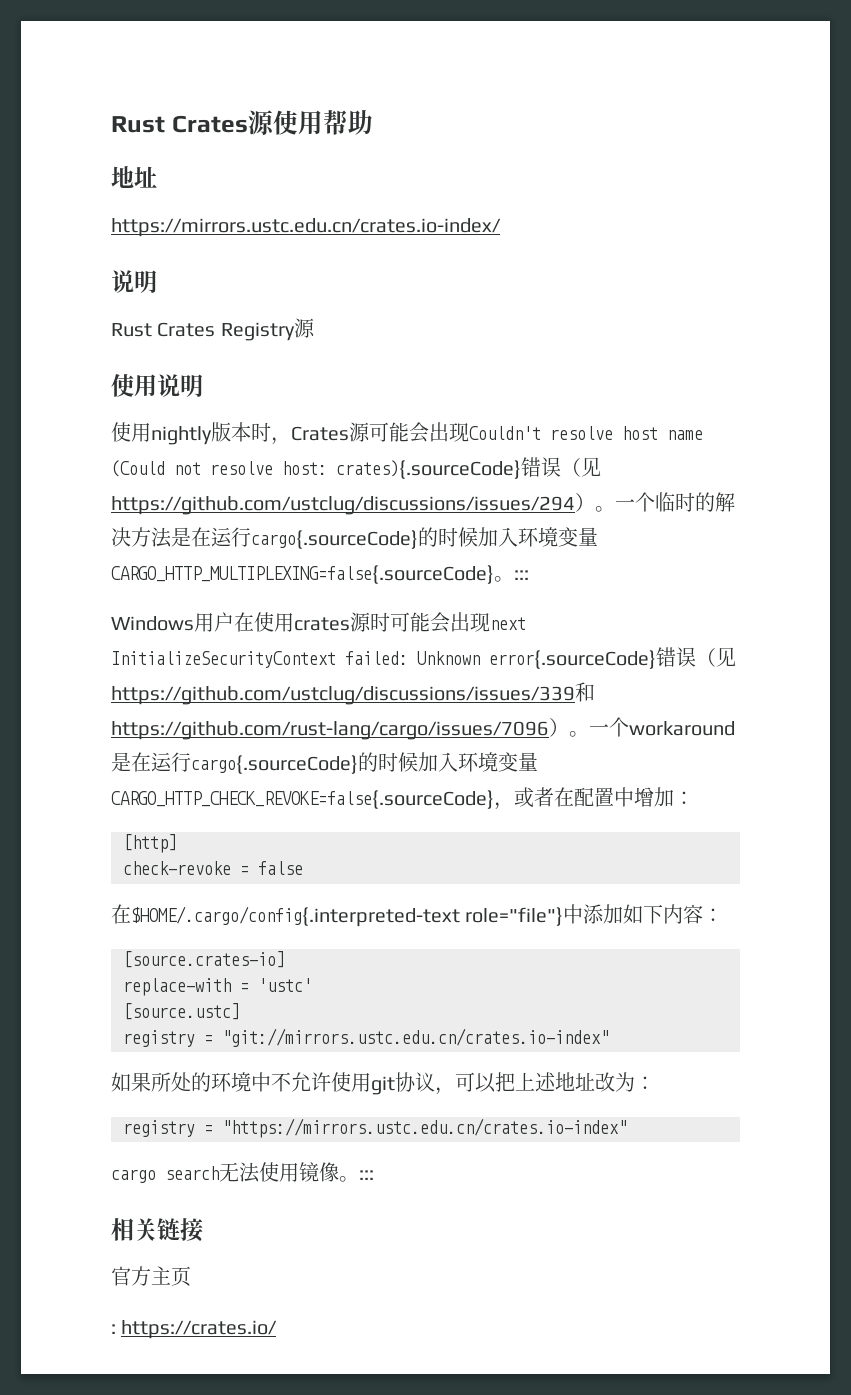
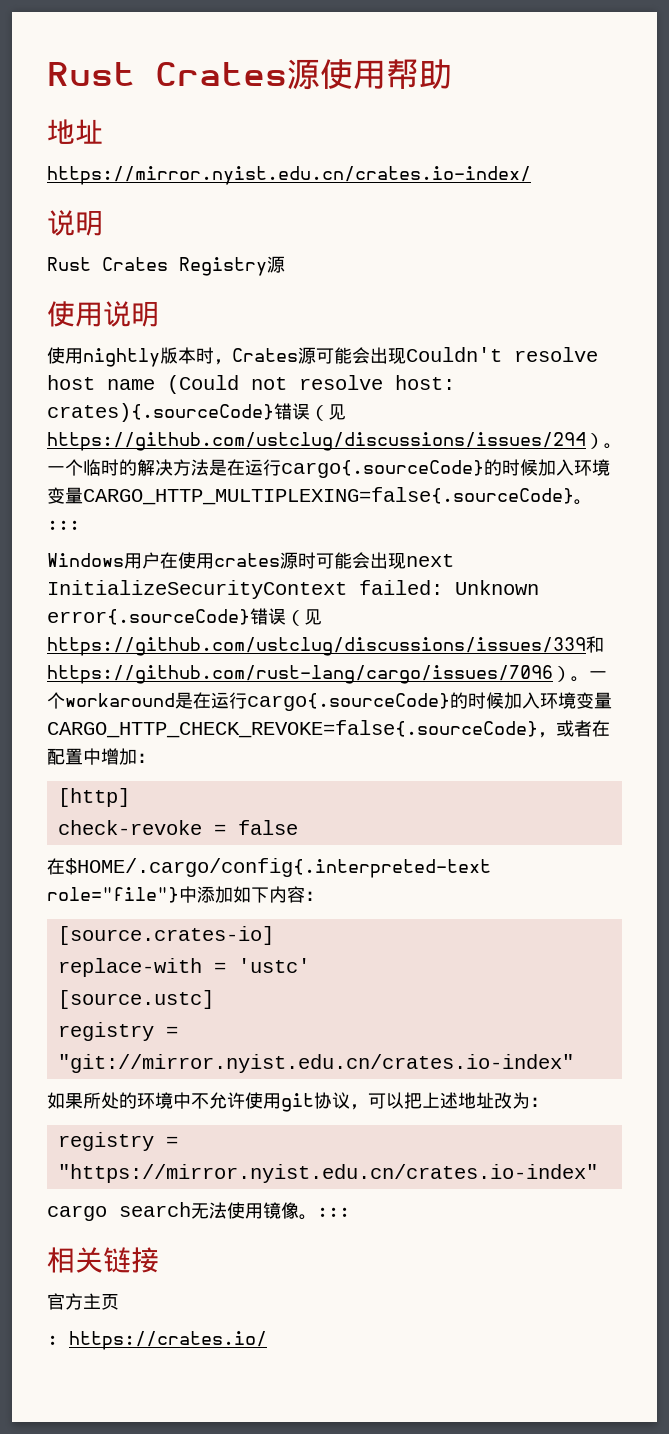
- https://mirrors.ustc.edu.cn/crates.io-index/
+ https://mirror.nyist.edu.cn/crates.io-index/
- registry = "git://mirrors.ustc.edu.cn/crates.io-index"
+ registry = "git://mirror.nyist.edu.cn/crates.io-index"
- registry = "https://mirrors.ustc.edu.cn/crates.io-index"
+ registry = "https://mirror.nyist.edu.cn/crates.io-index"

